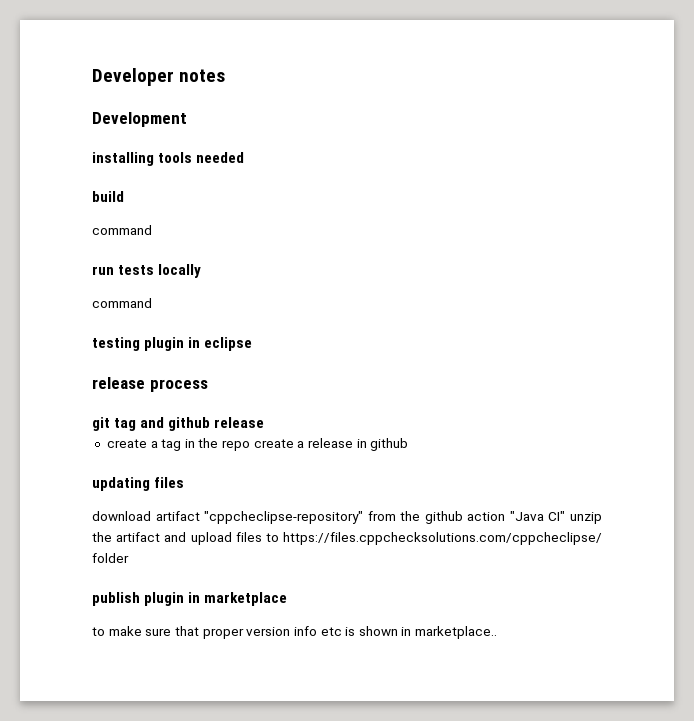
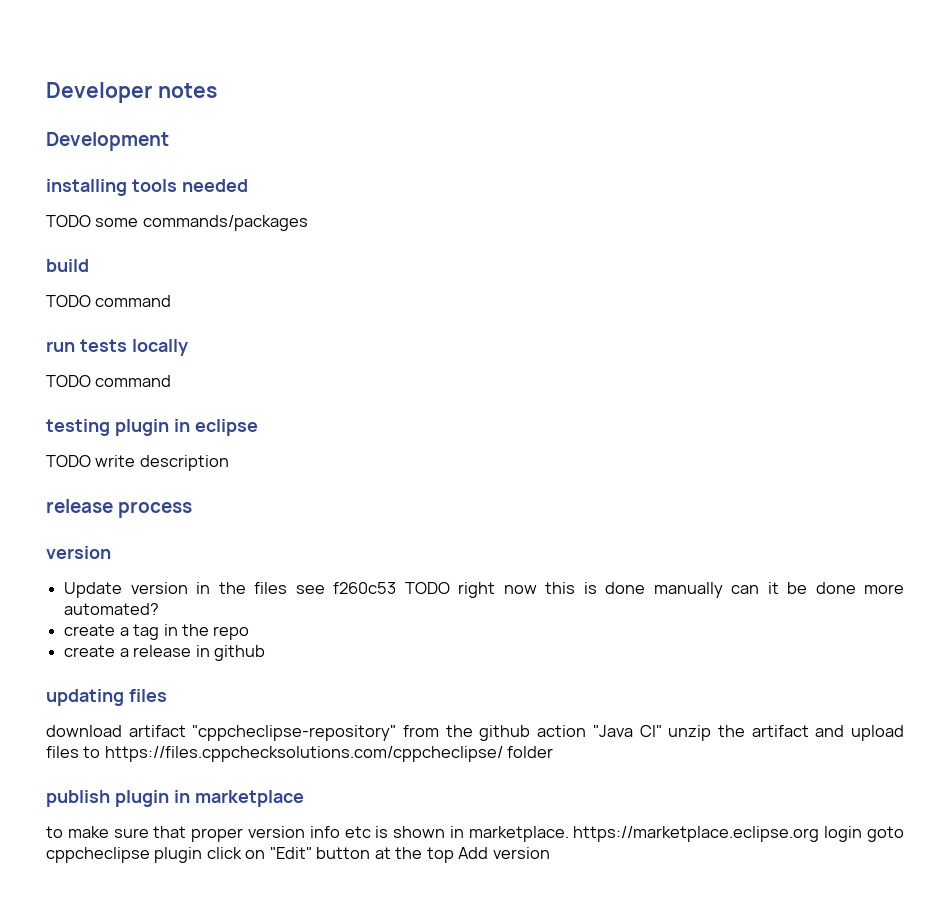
+ TODO some commands/packages
  build
- command
+ TODO command
  run tests locally
- command
+ TODO command
+ TODO write description
  release process
- git tag and github release
+ version
+ Update version in the files see f260c53 TODO right now this is done manually can it be done more automated?
- create a tag in the repo create a release in github
+ create a tag in the repo
+ create a release in github
- to make sure that proper version info etc is shown in marketplace..
+ to make sure that proper version info etc is shown in marketplace. https://marketplace.eclipse.org login goto cppcheclipse plugin click on "Edit" button at the top Add version

